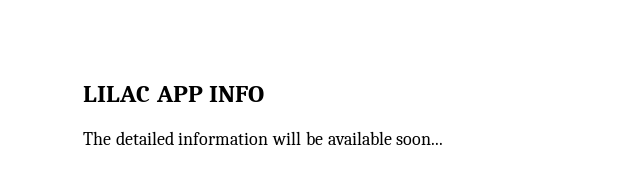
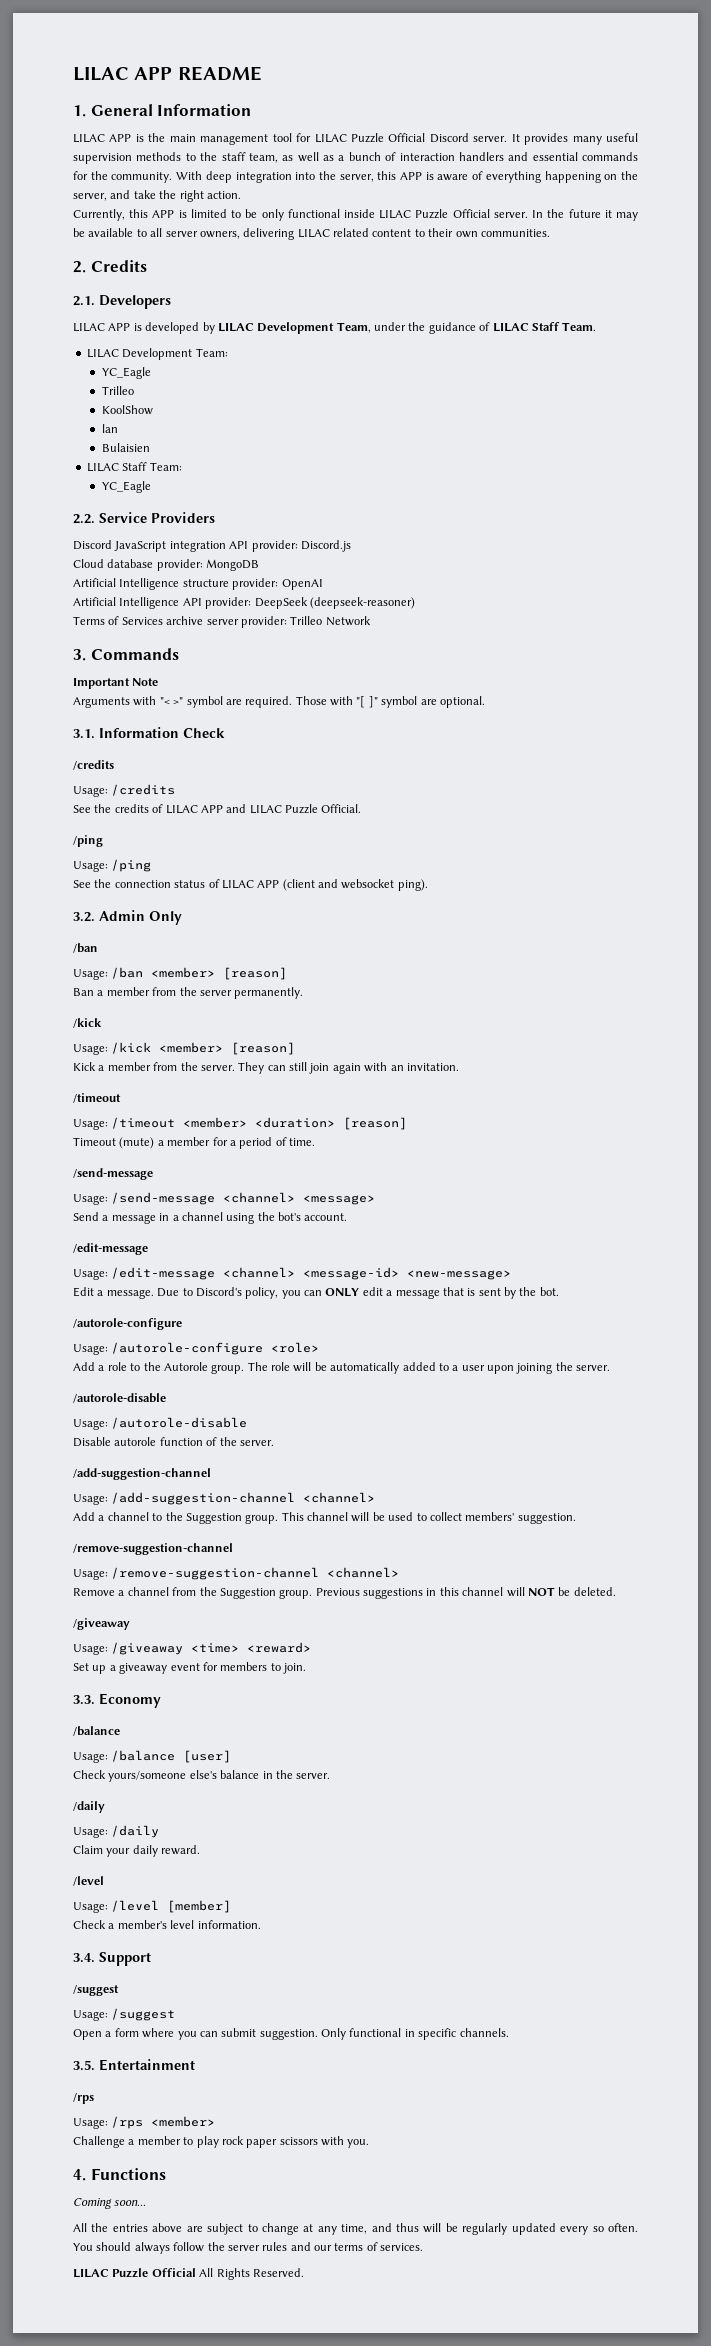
- LILAC APP INFO
- The detailed information will be available soon...
+ LILAC APP README
+ 1. General Information
+ LILAC APP is the main management tool for LILAC Puzzle Official Discord server. It provides many useful supervision methods to the staff team, as well as a bunch of interaction handlers and essential commands for the community. With deep integration into the server, this APP is aware of everything happening on the server, and take the right action.
+ Currently, this APP is limited to be only functional inside LILAC Puzzle Official server. In the future it may be available to all server owners, delivering LILAC related content to their own communities.
+ 2. Credits
+ 2.1. Developers
+ LILAC APP is developed by LILAC Development Team, under the guidance of LILAC Staff Team.
+ LILAC Development Team:
+ YC_Eagle
+ Trilleo
+ KoolShow
+ lan
+ Bulaisien
+ LILAC Staff Team:
+ YC_Eagle
+ 2.2. Service Providers
+ Discord JavaScript integration API provider: Discord.js
+ Cloud database provider: MongoDB
+ Artificial Intelligence structure provider: OpenAI
+ Artificial Intelligence API provider: DeepSeek (deepseek-reasoner)
+ Terms of Services archive server provider: Trilleo Network
+ 3. Commands
+ Important Note
+ Arguments with "< >" symbol are required. Those with "[ ]" symbol are optional.
+ 3.1. Information Check
+ /credits
+ Usage: /credits
+ See the credits of LILAC APP and LILAC Puzzle Official.
+ /ping
+ Usage: /ping
+ See the connection status of LILAC APP (client and websocket ping).
+ 3.2. Admin Only
+ /ban
+ Usage: /ban <member> [reason]
+ Ban a member from the server permanently.
+ /kick
+ Usage: /kick <member> [reason]
+ Kick a member from the server. They can still join again with an invitation.
+ /timeout
+ Usage: /timeout <member> <duration> [reason]
+ Timeout (mute) a member for a period of time.
+ /send-message
+ Usage: /send-message <channel> <message>
+ Send a message in a channel using the bot's account.
+ /edit-message
+ Usage: /edit-message <channel> <message-id> <new-message>
+ Edit a message. Due to Discord's policy, you can ONLY edit a message that is sent by the bot.
+ /autorole-configure
+ Usage: /autorole-configure <role>
+ Add a role to the Autorole group. The role will be automatically added to a user upon joining the server.
+ /autorole-disable
+ Usage: /autorole-disable
+ Disable autorole function of the server.
+ /add-suggestion-channel
+ Usage: /add-suggestion-channel <channel>
+ Add a channel to the Suggestion group. This channel will be used to collect members' suggestion.
+ /remove-suggestion-channel
+ Usage: /remove-suggestion-channel <channel>
+ Remove a channel from the Suggestion group. Previous suggestions in this channel will NOT be deleted.
+ /giveaway
+ Usage: /giveaway <time> <reward>
+ Set up a giveaway event for members to join.
+ 3.3. Economy
+ /balance
+ Usage: /balance [user]
+ Check yours/someone else's balance in the server.
+ /daily
+ Usage: /daily
+ Claim your daily reward.
+ /level
+ Usage: /level [member]
+ Check a member's level information.
+ 3.4. Support
+ /suggest
+ Usage: /suggest
+ Open a form where you can submit suggestion. Only functional in specific channels.
+ 3.5. Entertainment
+ /rps
+ Usage: /rps <member>
+ Challenge a member to play rock paper scissors with you.
+ 4. Functions
+ Coming soon...
+ All the entries above are subject to change at any time, and thus will be regularly updated every so often. You should always follow the server rules and our terms of services.
+ LILAC Puzzle Official All Rights Reserved.

